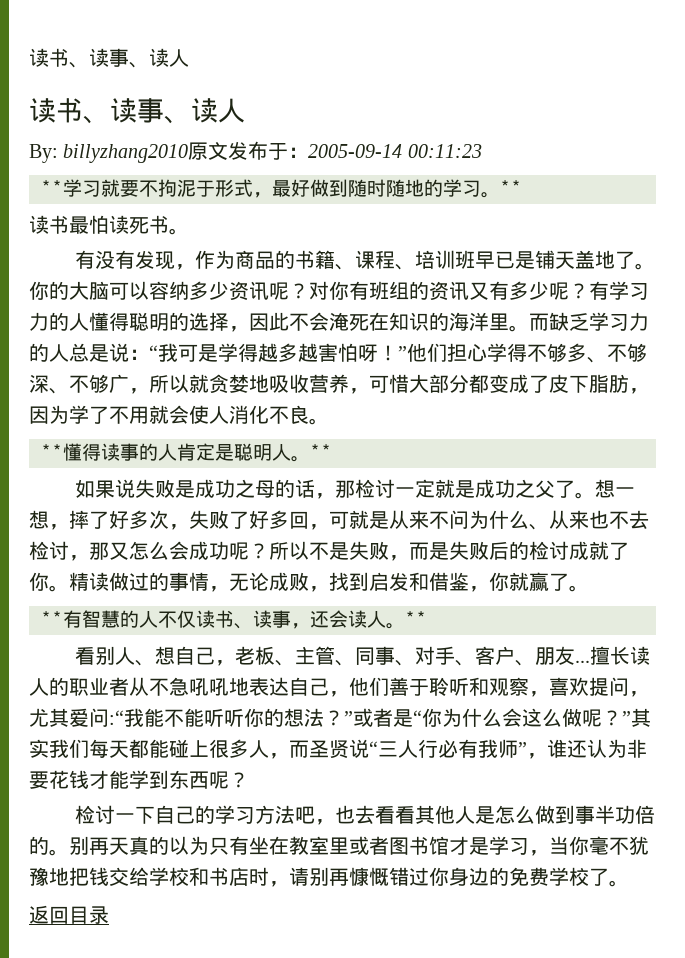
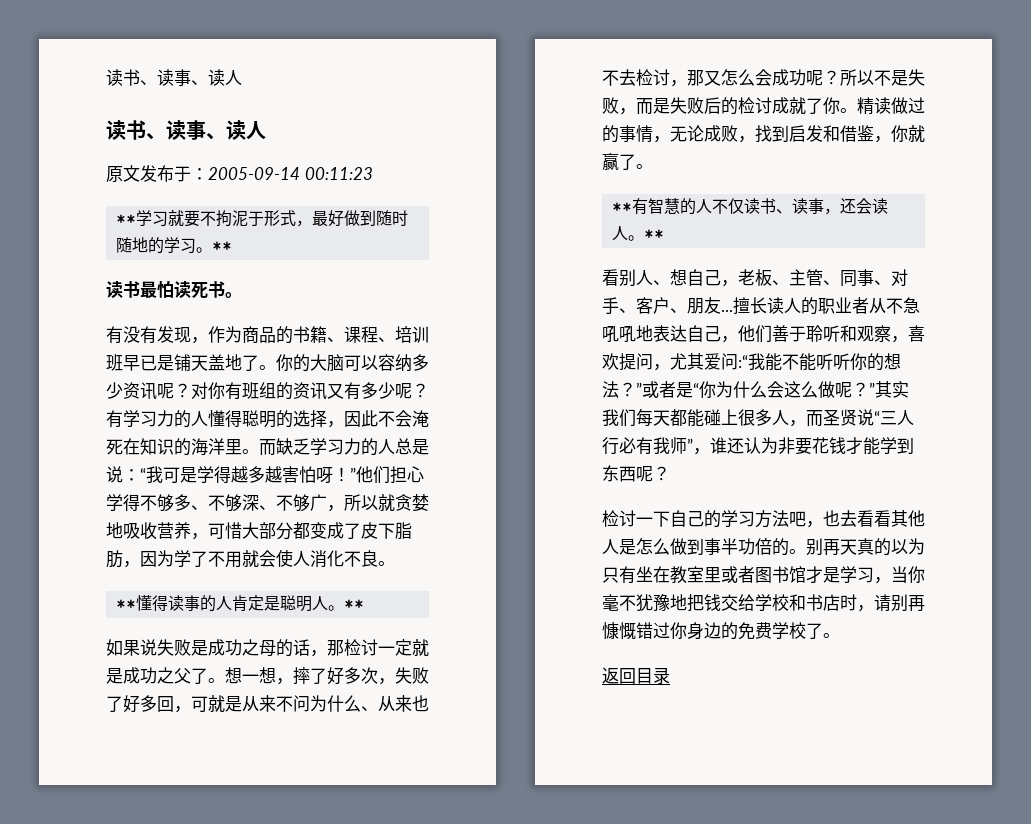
- By: billyzhang2010原文发布于：2005-09-14 00:11:23
+ 原文发布于：2005-09-14 00:11:23

